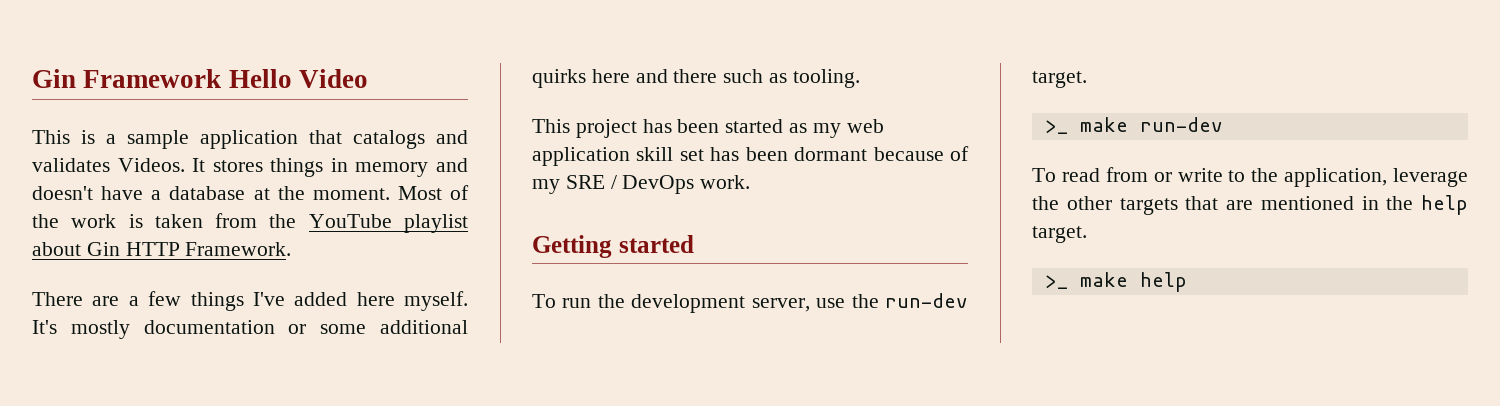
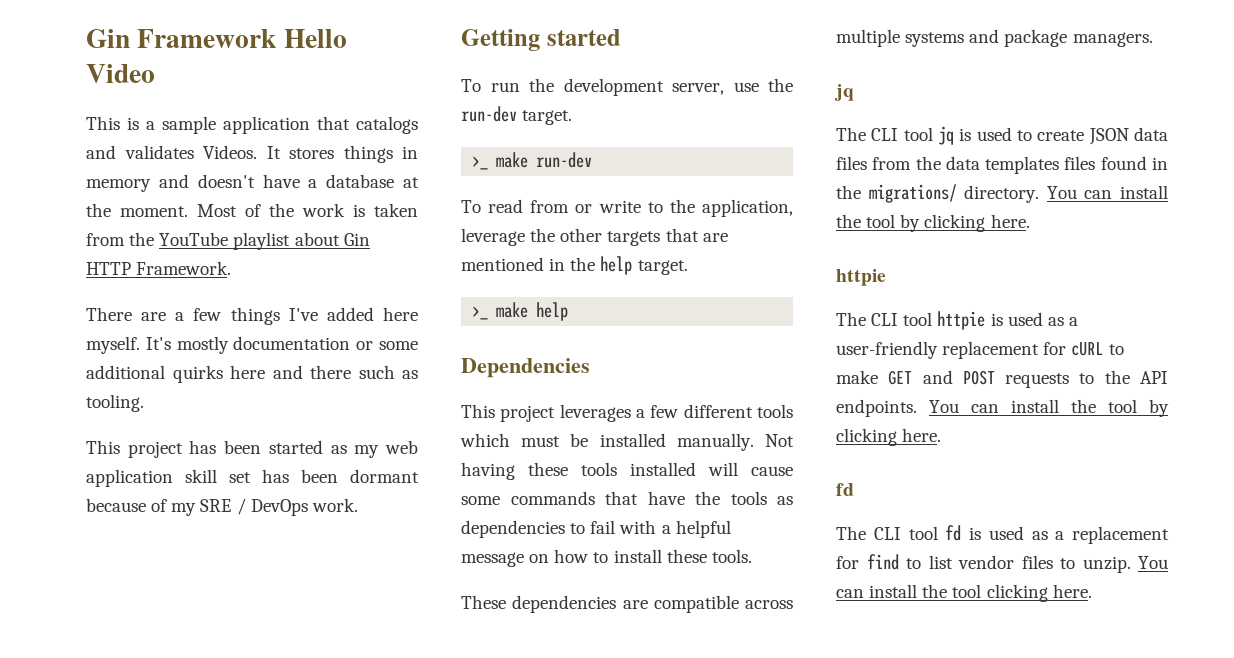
+ Dependencies
+ This project leverages a few different tools which must be installed manually. Not having these tools installed will cause some commands that have the tools as dependencies to fail with a helpful message on how to install these tools.
+ These dependencies are compatible across multiple systems and package managers.
+ jq
+ The CLI tool jq is used to create JSON data files from the data templates files found in the migrations/ directory. You can install the tool by clicking here.
+ httpie
+ The CLI tool httpie is used as a user-friendly replacement for cURL to make GET and POST requests to the API endpoints. You can install the tool by clicking here.
+ fd
+ The CLI tool fd is used as a replacement for find to list vendor files to unzip. You can install the tool clicking here.

